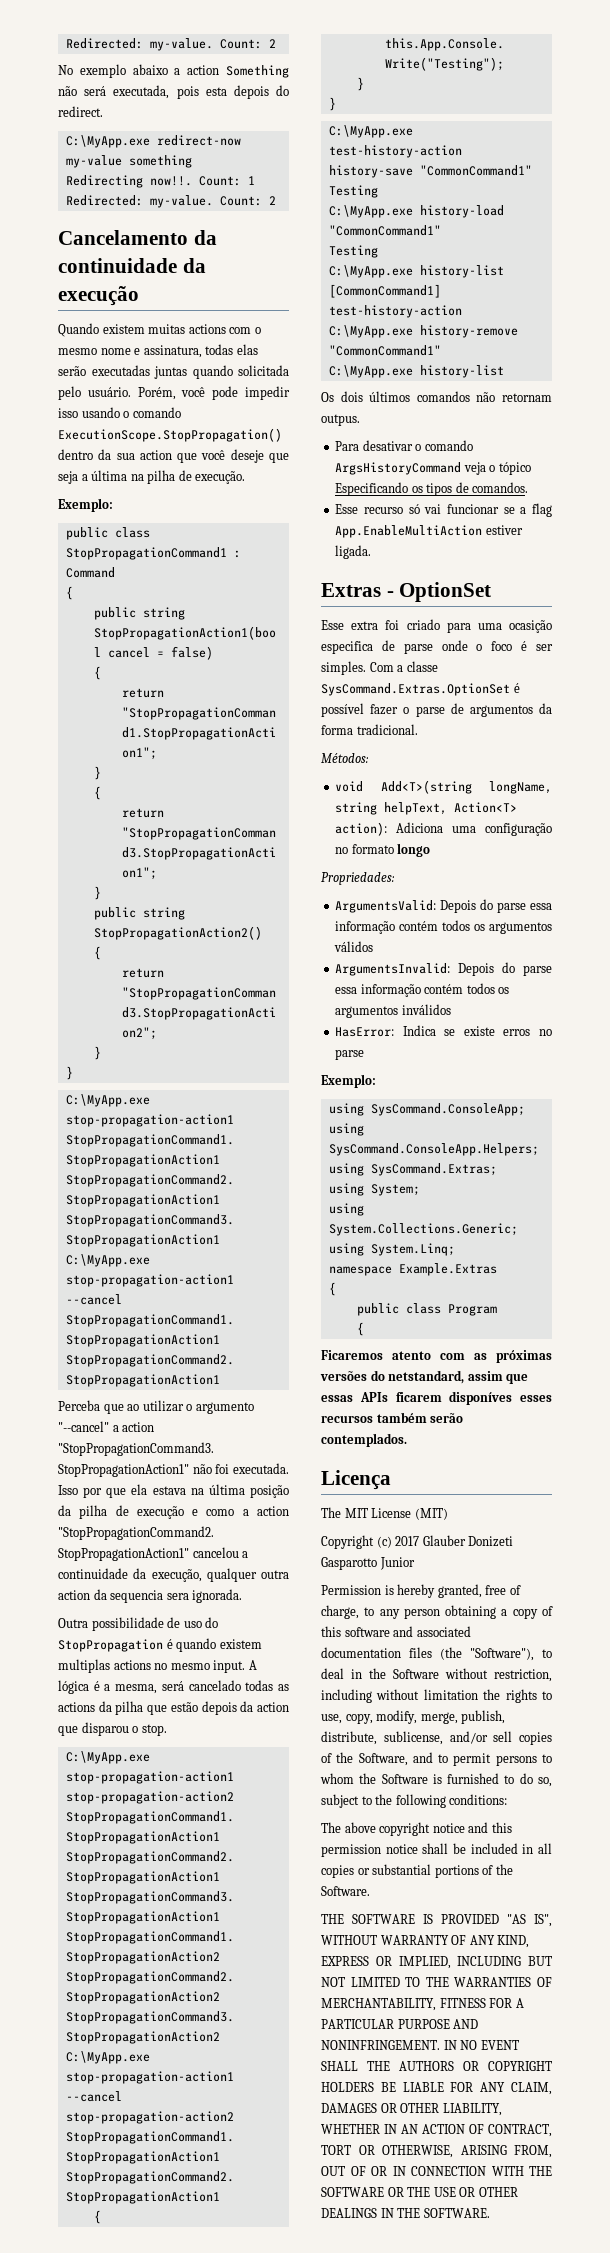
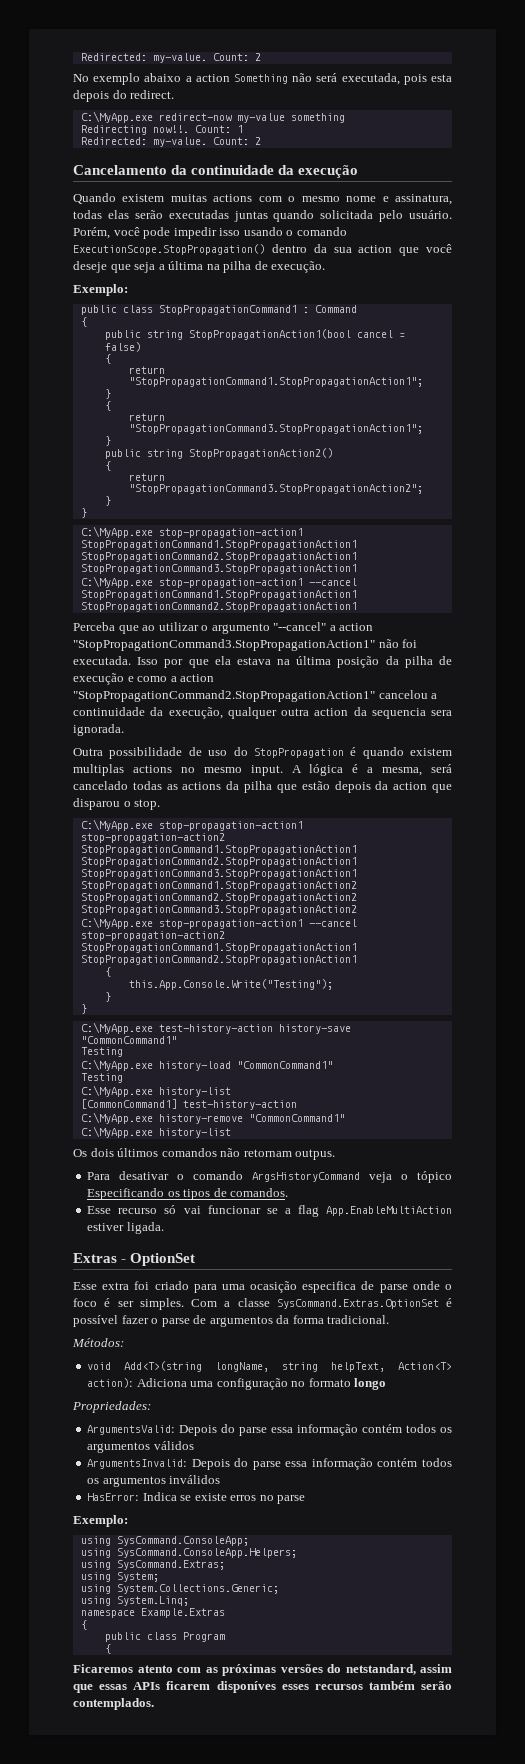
- Licença
- The MIT License (MIT)
- Copyright (c) 2017 Glauber Donizeti Gasparotto Junior
- Permission is hereby granted, free of charge, to any person obtaining a copy of this software and associated documentation files (the "Software"), to deal in the Software without restriction, including without limitation the rights to use, copy, modify, merge, publish, distribute, sublicense, and/or sell copies of the Software, and to permit persons to whom the Software is furnished to do so, subject to the following conditions:
- The above copyright notice and this permission notice shall be included in all copies or substantial portions of the Software.
- THE SOFTWARE IS PROVIDED "AS IS", WITHOUT WARRANTY OF ANY KIND, EXPRESS OR IMPLIED, INCLUDING BUT NOT LIMITED TO THE WARRANTIES OF MERCHANTABILITY, FITNESS FOR A PARTICULAR PURPOSE AND NONINFRINGEMENT. IN NO EVENT SHALL THE AUTHORS OR COPYRIGHT HOLDERS BE LIABLE FOR ANY CLAIM, DAMAGES OR OTHER LIABILITY, WHETHER IN AN ACTION OF CONTRACT, TORT OR OTHERWISE, ARISING FROM, OUT OF OR IN CONNECTION WITH THE SOFTWARE OR THE USE OR OTHER DEALINGS IN THE SOFTWARE.

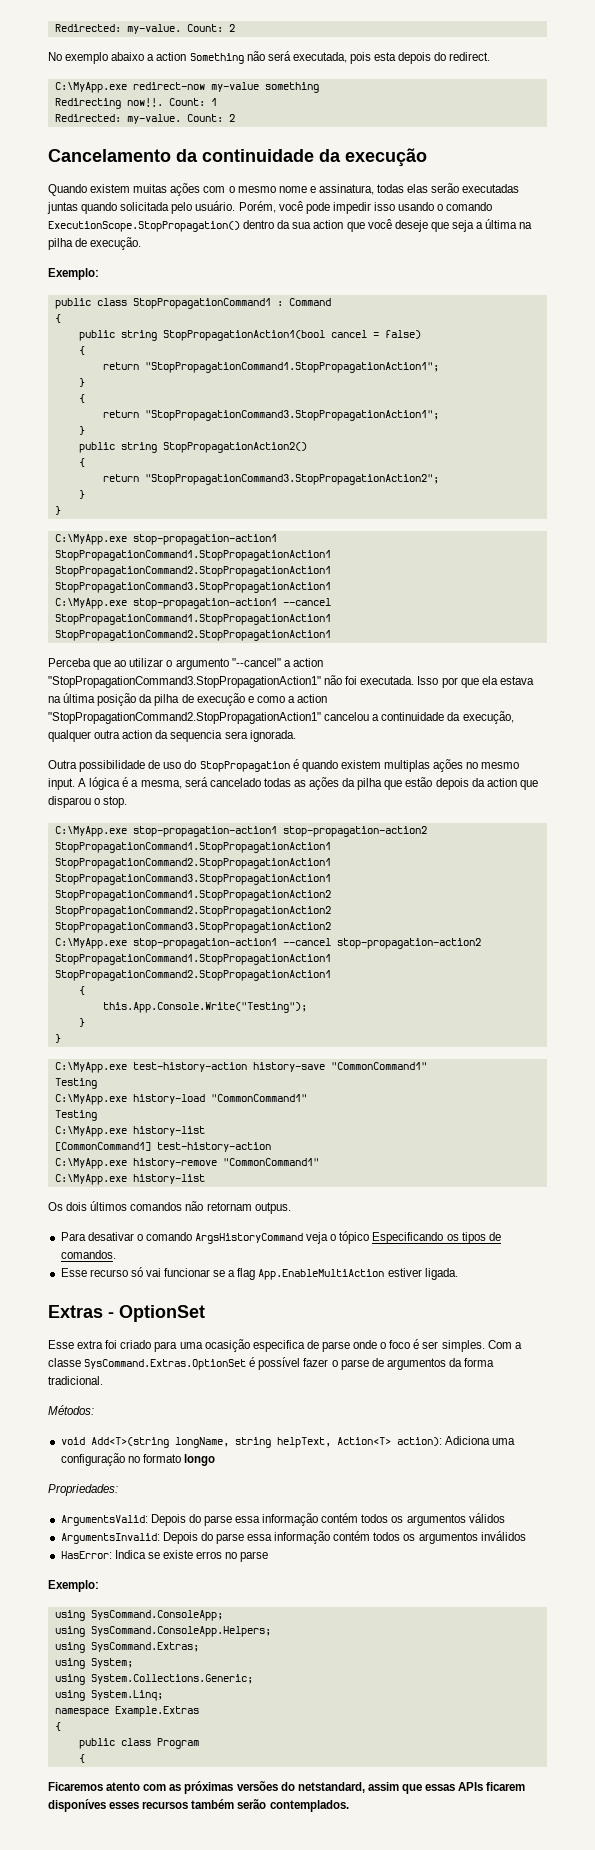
- Quando existem muitas actions com o mesmo nome e assinatura, todas elas serão executadas juntas quando solicitada pelo usuário.
+ Quando existem muitas ações com o mesmo nome e assinatura, todas elas serão executadas juntas quando solicitada pelo usuário.
- Outra possibilidade de uso do StopPropagation é quando existem multiplas actions no mesmo input.
+ Outra possibilidade de uso do StopPropagation é quando existem multiplas ações no mesmo input.
- A lógica é a mesma, será cancelado todas as actions da pilha que estão depois da action que disparou o stop.
+ A lógica é a mesma, será cancelado todas as ações da pilha que estão depois da action que disparou o stop.

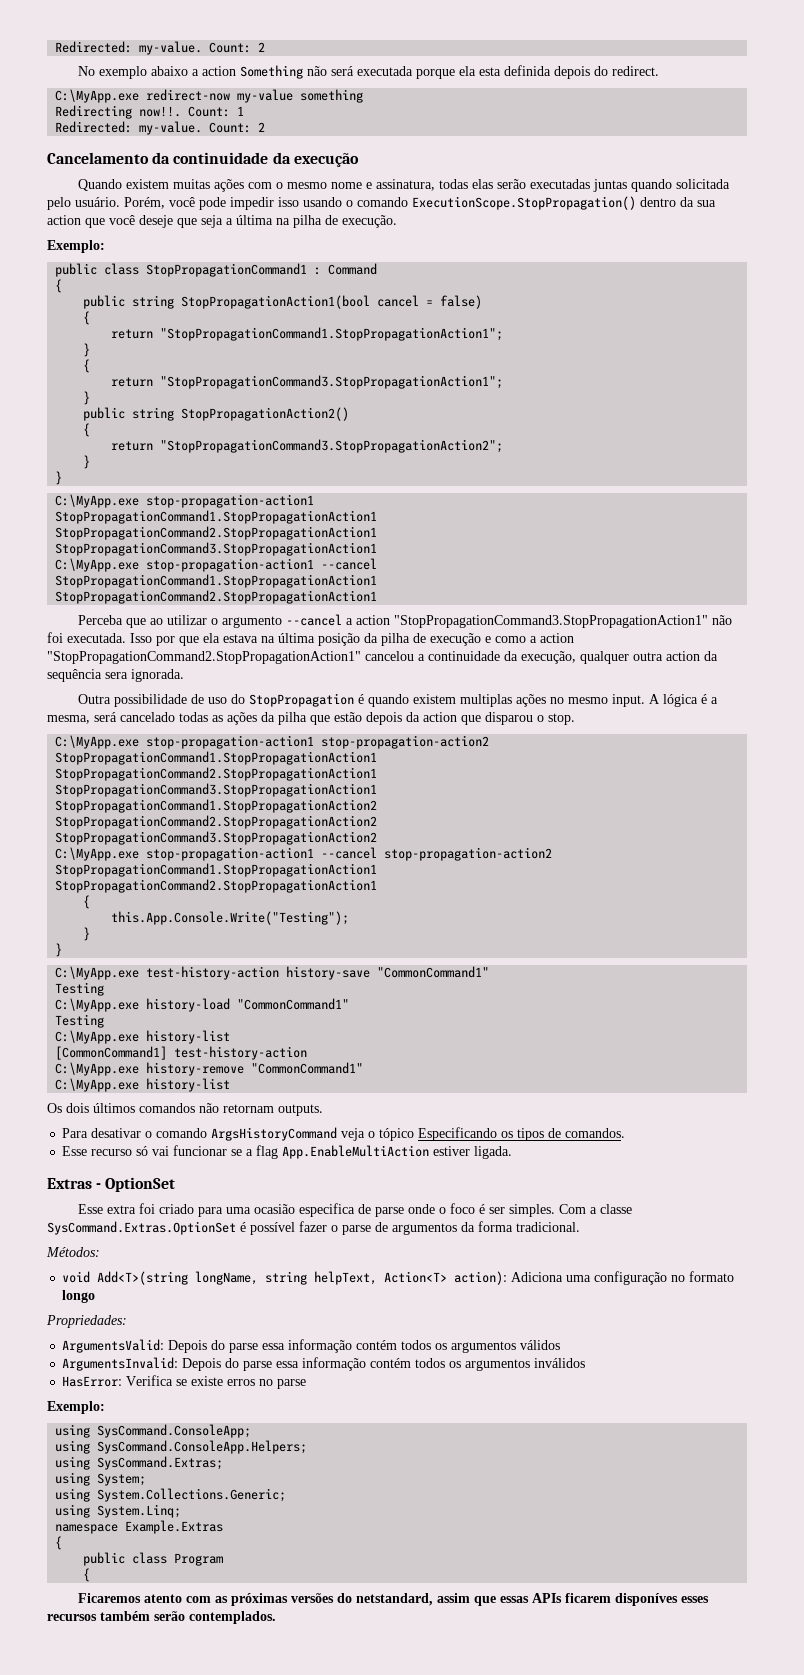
- No exemplo abaixo a action Something não será executada, pois esta depois do redirect.
+ No exemplo abaixo a action Something não será executada porque ela esta definida depois do redirect.
- Perceba que ao utilizar o argumento "--cancel" a action "StopPropagationCommand3.StopPropagationAction1" não foi executada.
+ Perceba que ao utilizar o argumento --cancel a action "StopPropagationCommand3.StopPropagationAction1" não foi executada.
- Isso por que ela estava na última posição da pilha de execução e como a action "StopPropagationCommand2.StopPropagationAction1" cancelou a continuidade da execução, qualquer outra action da sequencia sera ignorada.
+ Isso por que ela estava na última posição da pilha de execução e como a action "StopPropagationCommand2.StopPropagationAction1" cancelou a continuidade da execução, qualquer outra action da sequência sera ignorada.
- Os dois últimos comandos não retornam outpus.
+ Os dois últimos comandos não retornam outputs.
- Esse extra foi criado para uma ocasição especifica de parse onde o foco é ser simples.
+ Esse extra foi criado para uma ocasião especifica de parse onde o foco é ser simples.
- HasError: Indica se existe erros no parse
+ HasError: Verifica se existe erros no parse

